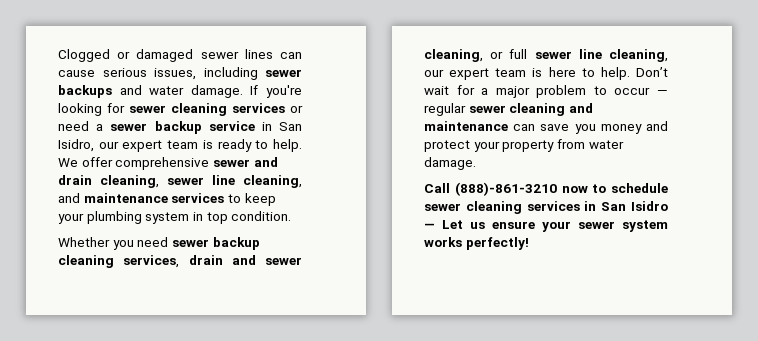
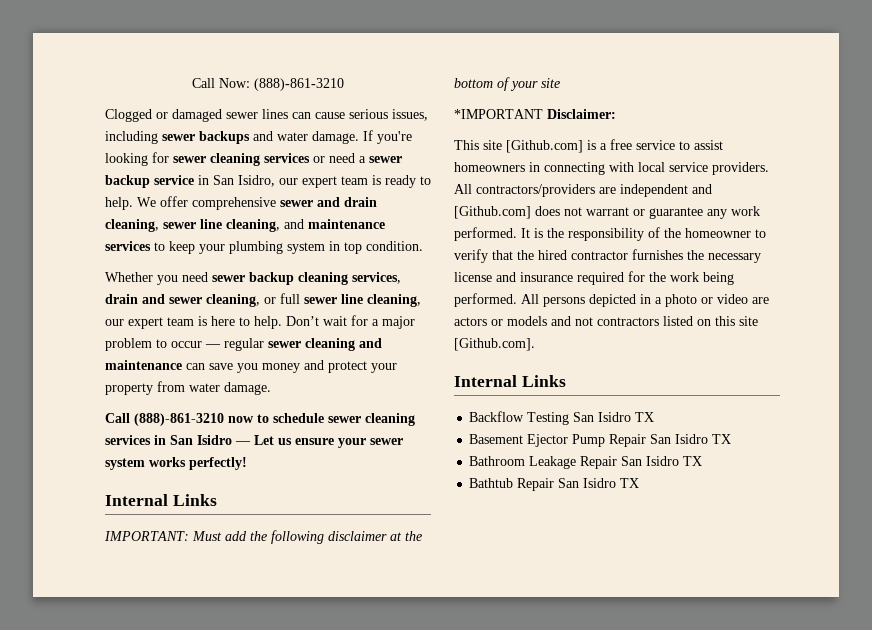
+ Call Now: (888)-861-3210
  Call (888)-861-3210 now to schedule sewer cleaning services in San Isidro — Let us ensure your sewer system works perfectly!
+ Internal Links
+ IMPORTANT: Must add the following disclaimer at the bottom of your site
+ *IMPORTANT Disclaimer:
+ This site [Github.com] is a free service to assist homeowners in connecting with local service providers. All contractors/providers are independent and [Github.com] does not warrant or guarantee any work performed. It is the responsibility of the homeowner to verify that the hired contractor furnishes the necessary license and insurance required for the work being performed. All persons depicted in a photo or video are actors or models and not contractors listed on this site [Github.com].
+ Internal Links
+ Backflow Testing San Isidro TX
+ Basement Ejector Pump Repair San Isidro TX
+ Bathroom Leakage Repair San Isidro TX
+ Bathtub Repair San Isidro TX

